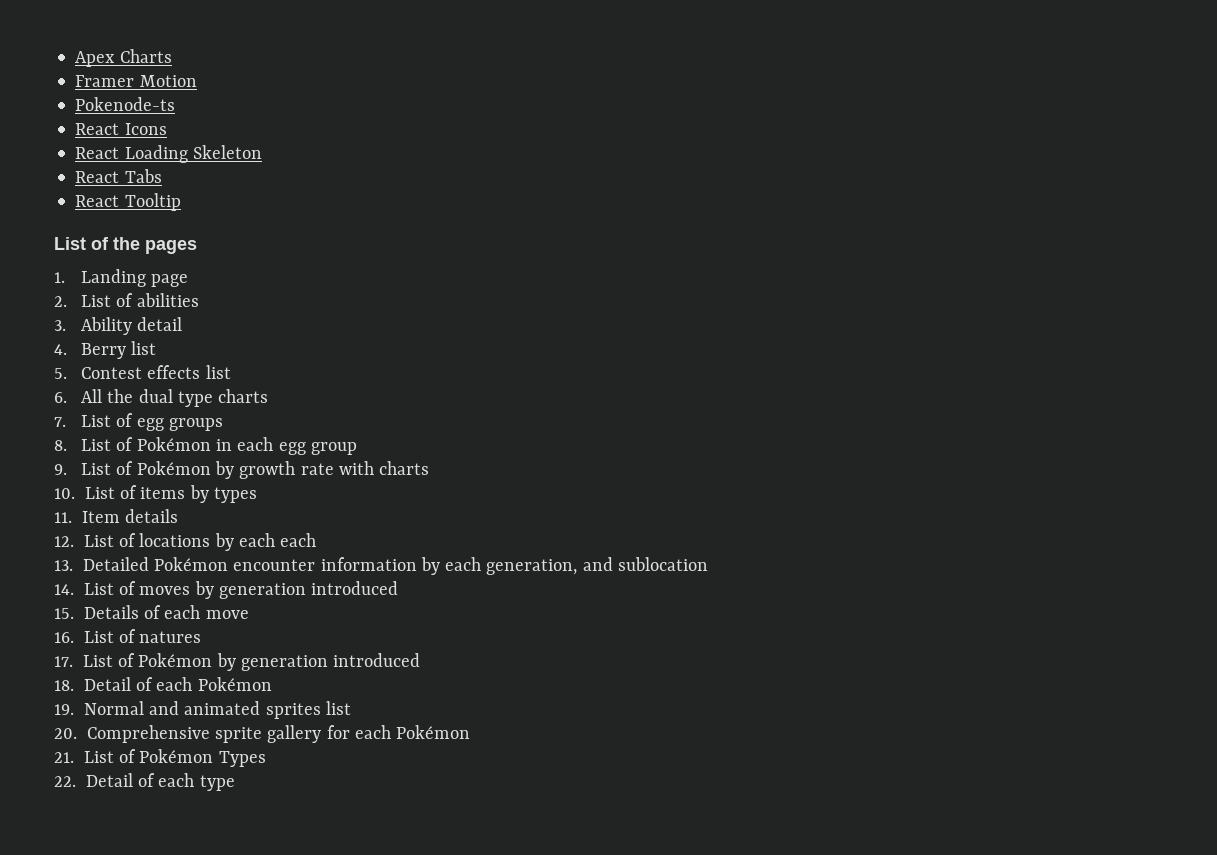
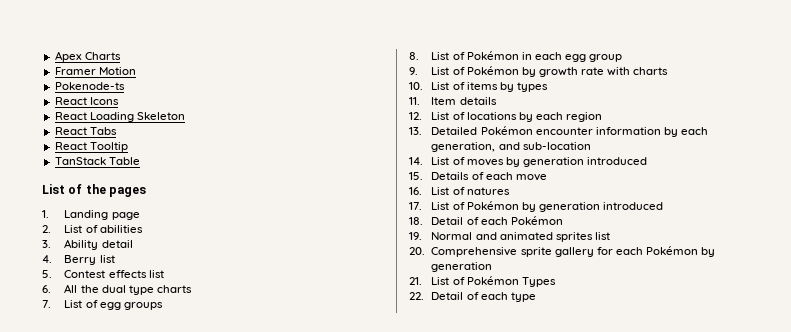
+ TanStack Table
- 12. List of locations by each each
+ 12. List of locations by each region
- 13. Detailed Pokémon encounter information by each generation, and sublocation
+ 13. Detailed Pokémon encounter information by each generation, and sub-location
- 20. Comprehensive sprite gallery for each Pokémon
+ 20. Comprehensive sprite gallery for each Pokémon by generation

